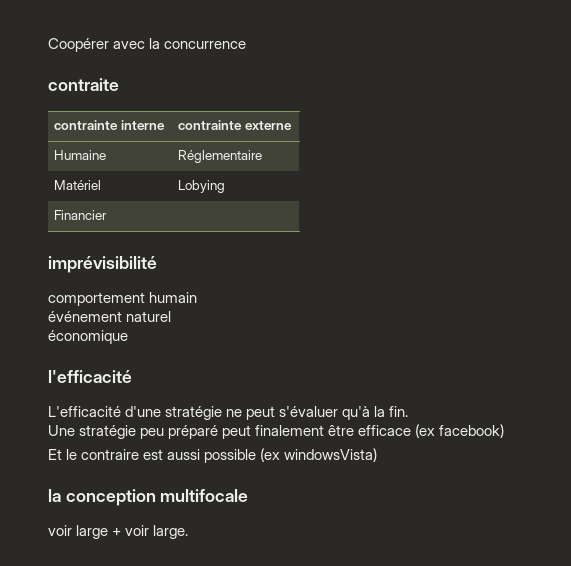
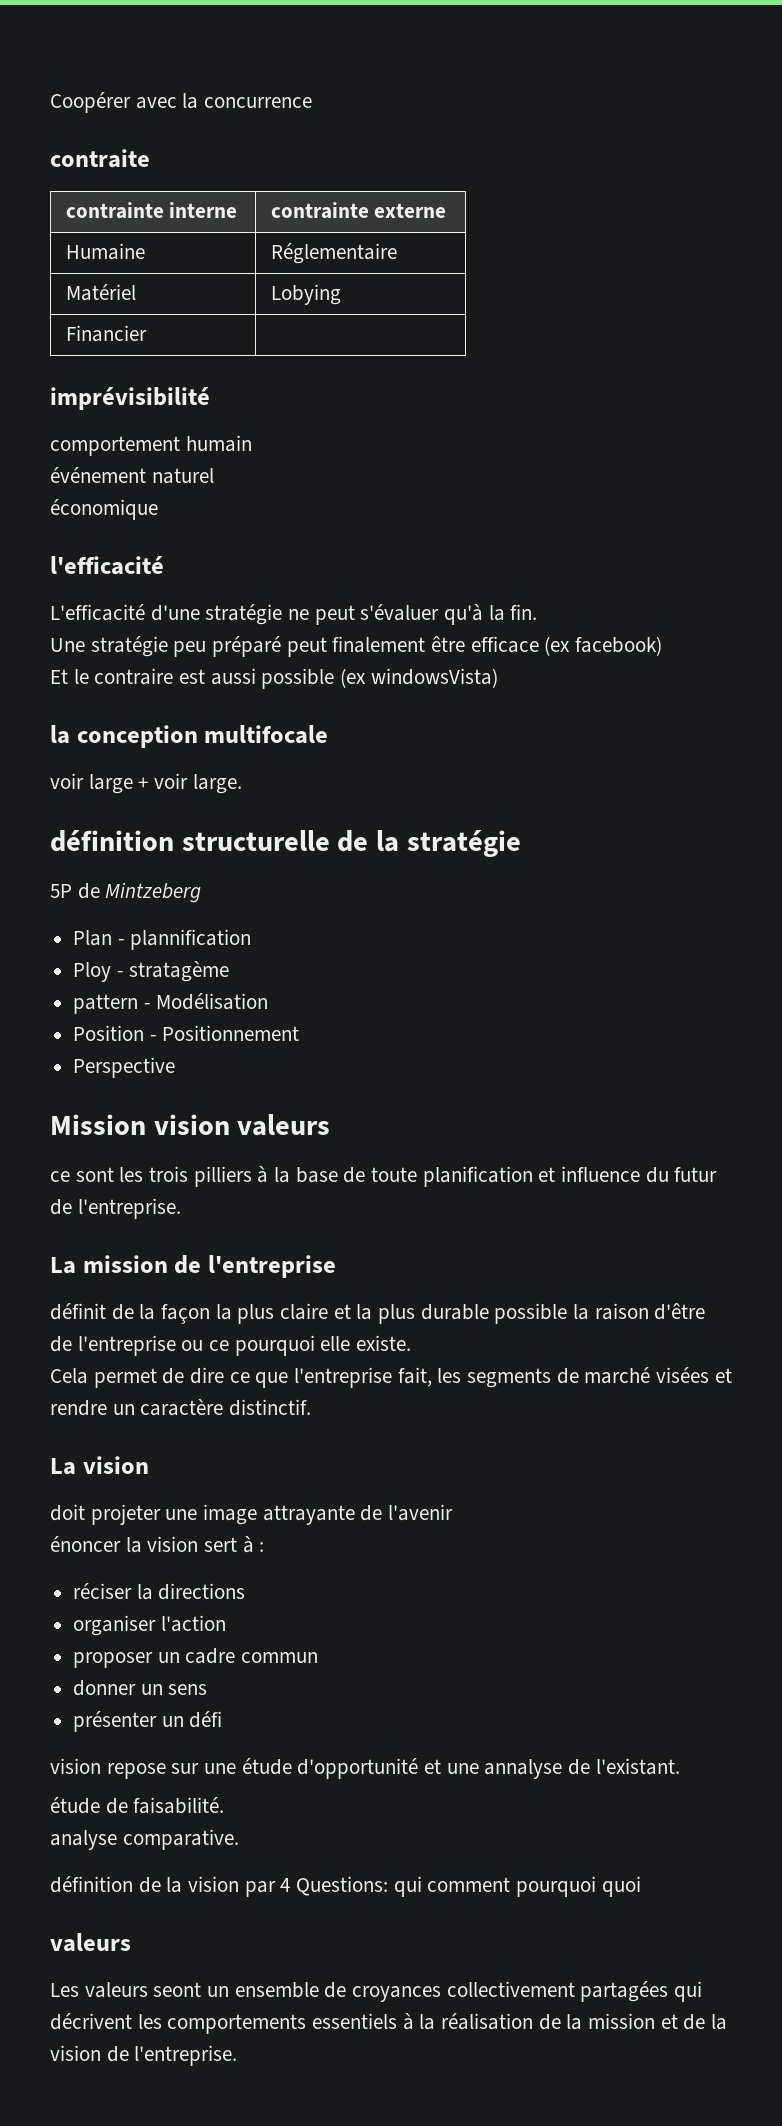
+ définition structurelle de la stratégie
+ 5P de Mintzeberg
+ Plan - plannification
+ Ploy - stratagème
+ pattern - Modélisation
+ Position - Positionnement
+ Perspective
+ Mission vision valeurs
+ ce sont les trois pilliers à la base de toute planification et influence du futur de l'entreprise.
+ La mission de l'entreprise
+ définit de la façon la plus claire et la plus durable possible la raison d'être de l'entreprise ou ce pourquoi elle existe.
+ Cela permet de dire ce que l'entreprise fait, les segments de marché visées et rendre un caractère distinctif.
+ La vision
+ doit projeter une image attrayante de l'avenir
+ énoncer la vision sert à :
+ réciser la directions
+ organiser l'action
+ proposer un cadre commun
+ donner un sens
+ présenter un défi
+ vision repose sur une étude d'opportunité et une annalyse de l'existant.
+ étude de faisabilité.
+ analyse comparative.
+ définition de la vision par 4 Questions: qui comment pourquoi quoi
+ valeurs
+ Les valeurs seont un ensemble de croyances collectivement partagées qui décrivent les comportements essentiels à la réalisation de la mission et de la vision de l'entreprise.

